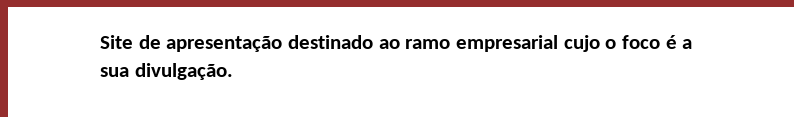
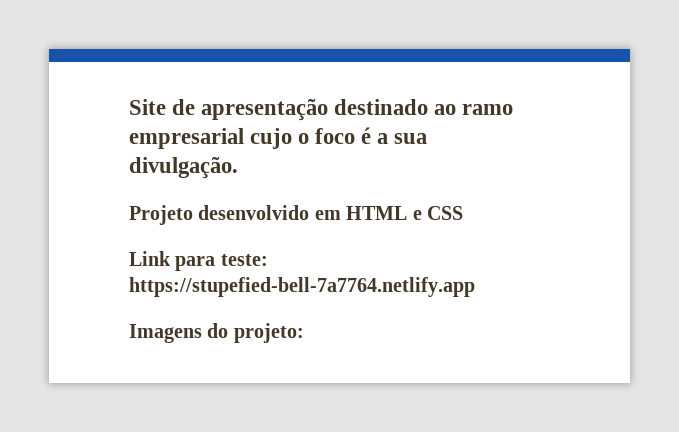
+ Projeto desenvolvido em HTML e CSS
+ Link para teste: https://stupefied-bell-7a7764.netlify.app
+ Imagens do projeto:

